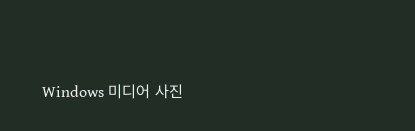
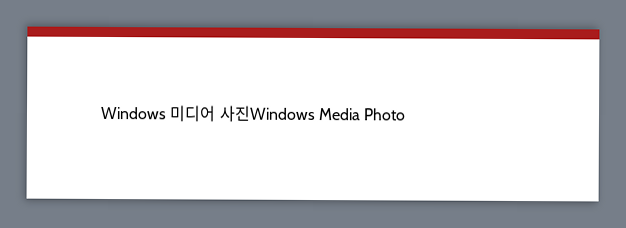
- Windows 미디어 사진
+ Windows 미디어 사진Windows Media Photo

